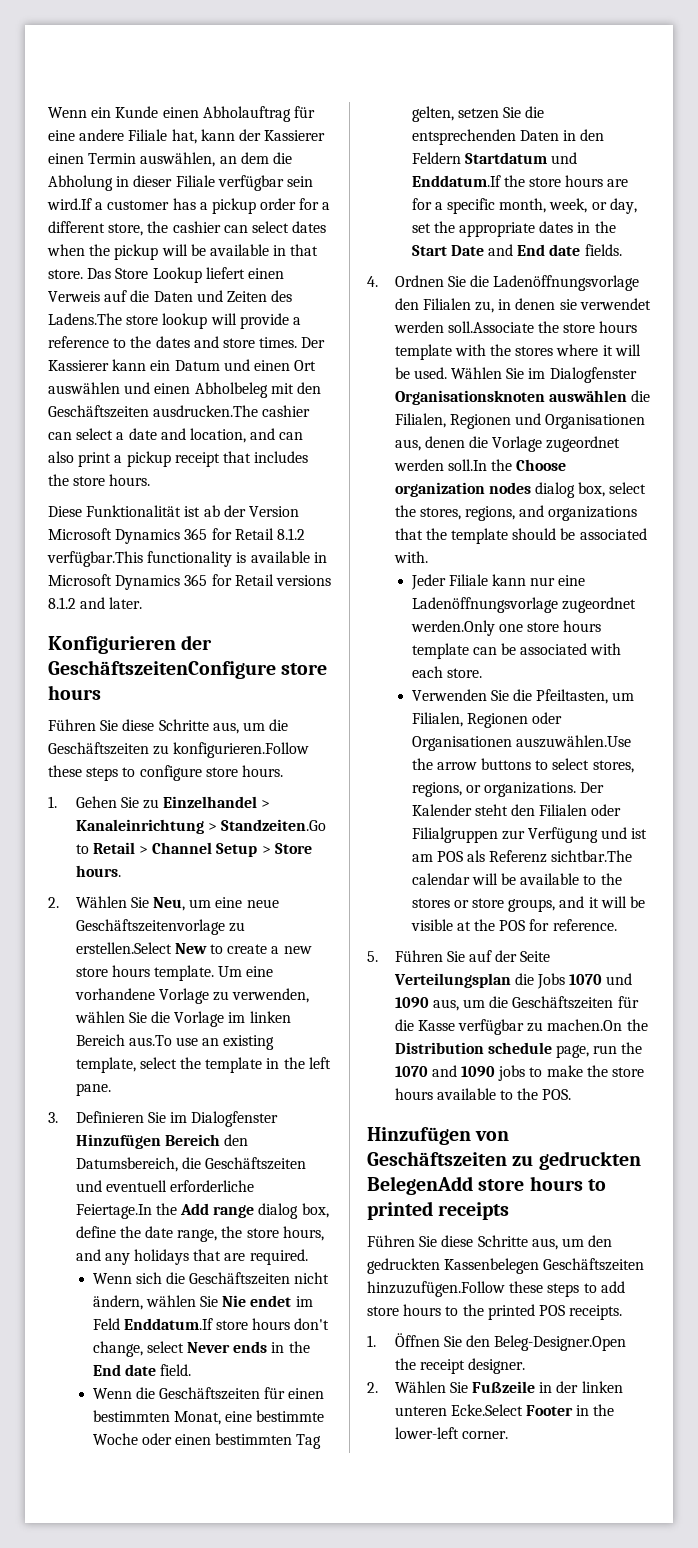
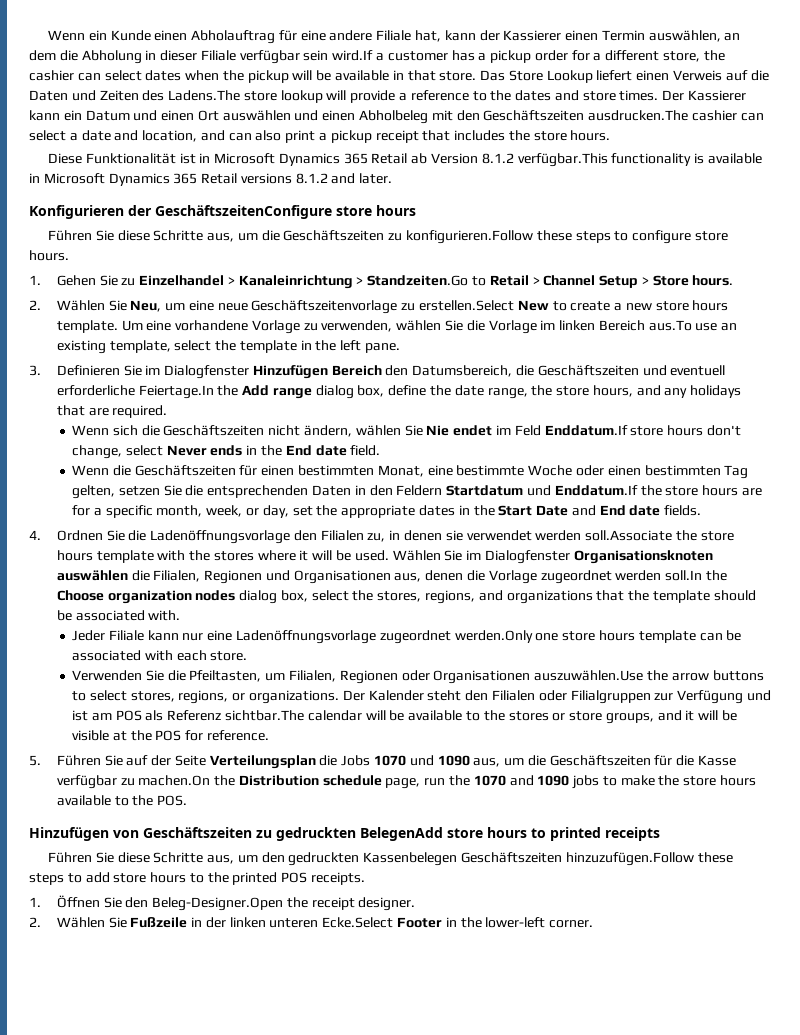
- Diese Funktionalität ist ab der Version Microsoft Dynamics 365 for Retail 8.1.2 verfügbar.This functionality is available in Microsoft Dynamics 365 for Retail versions 8.1.2 and later.
+ Diese Funktionalität ist in Microsoft Dynamics 365 Retail ab Version 8.1.2 verfügbar.This functionality is available in Microsoft Dynamics 365 Retail versions 8.1.2 and later.

